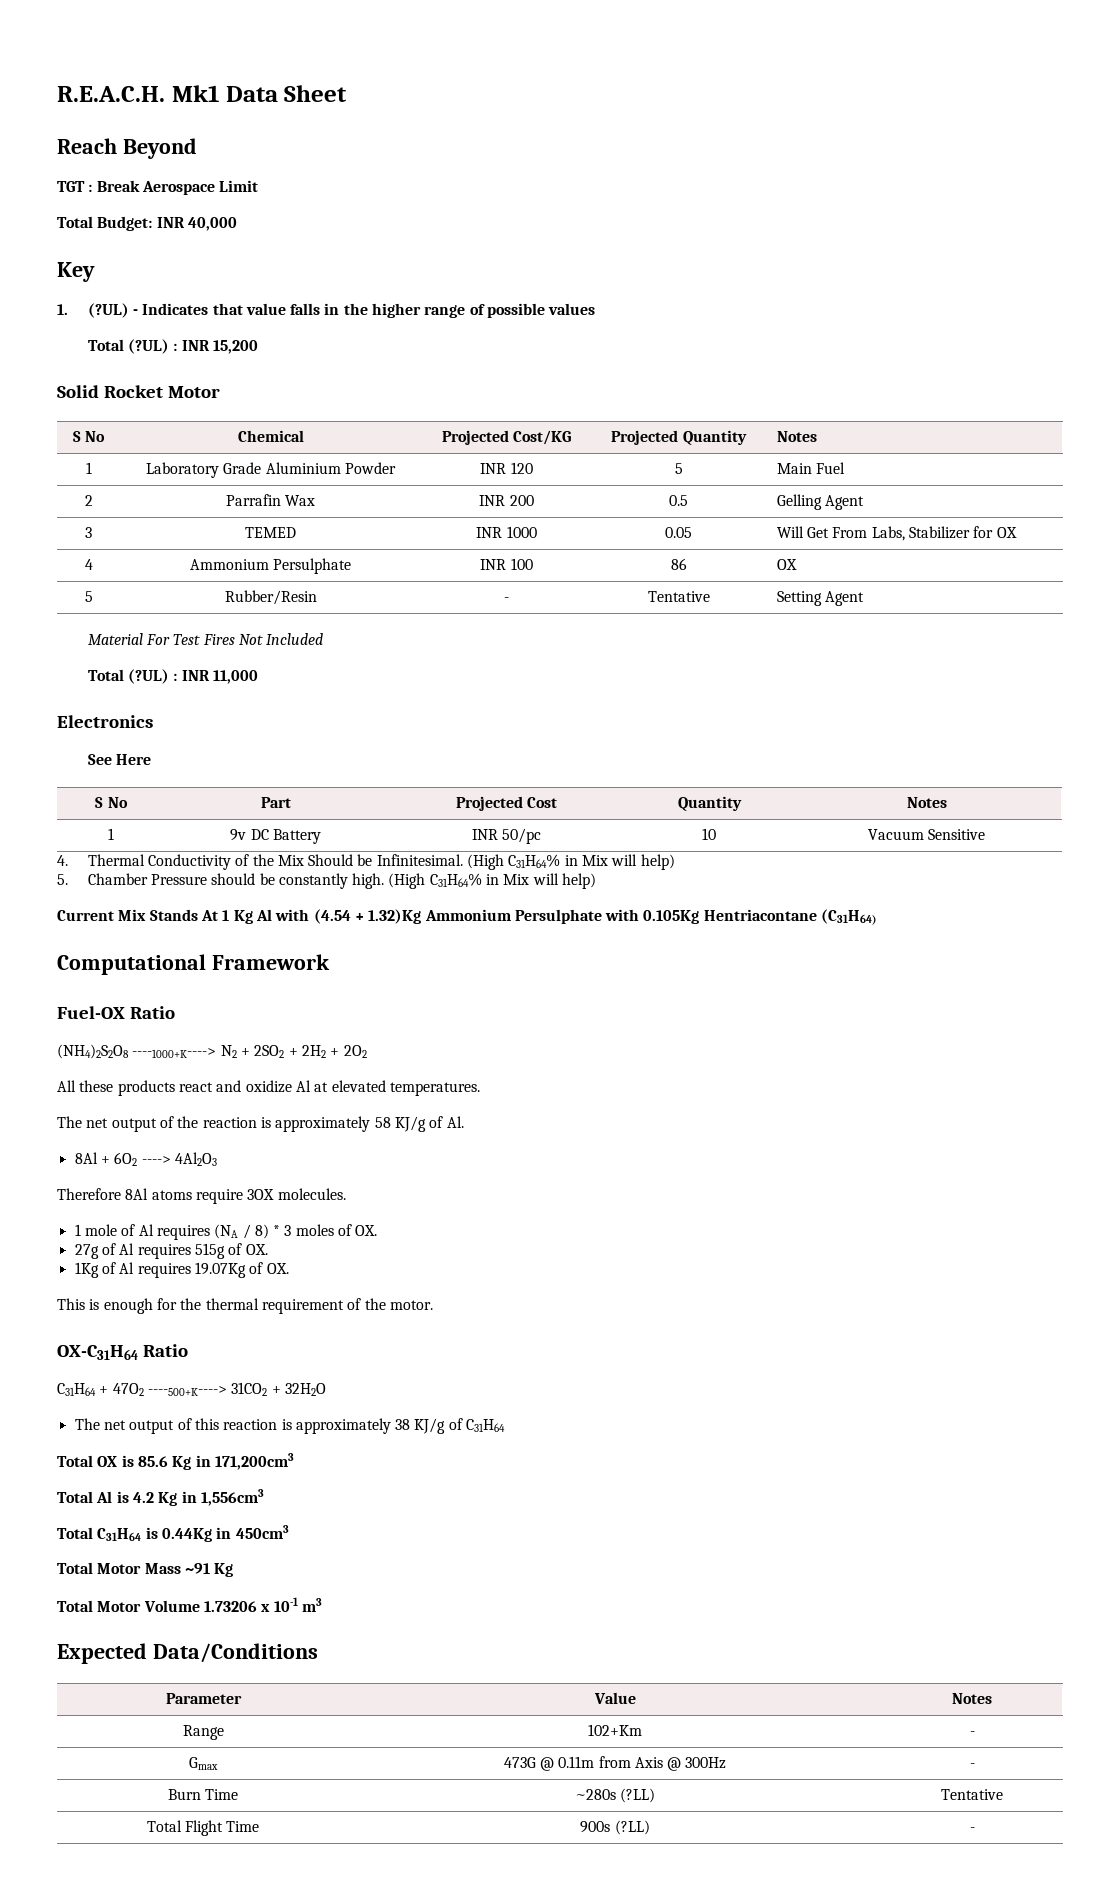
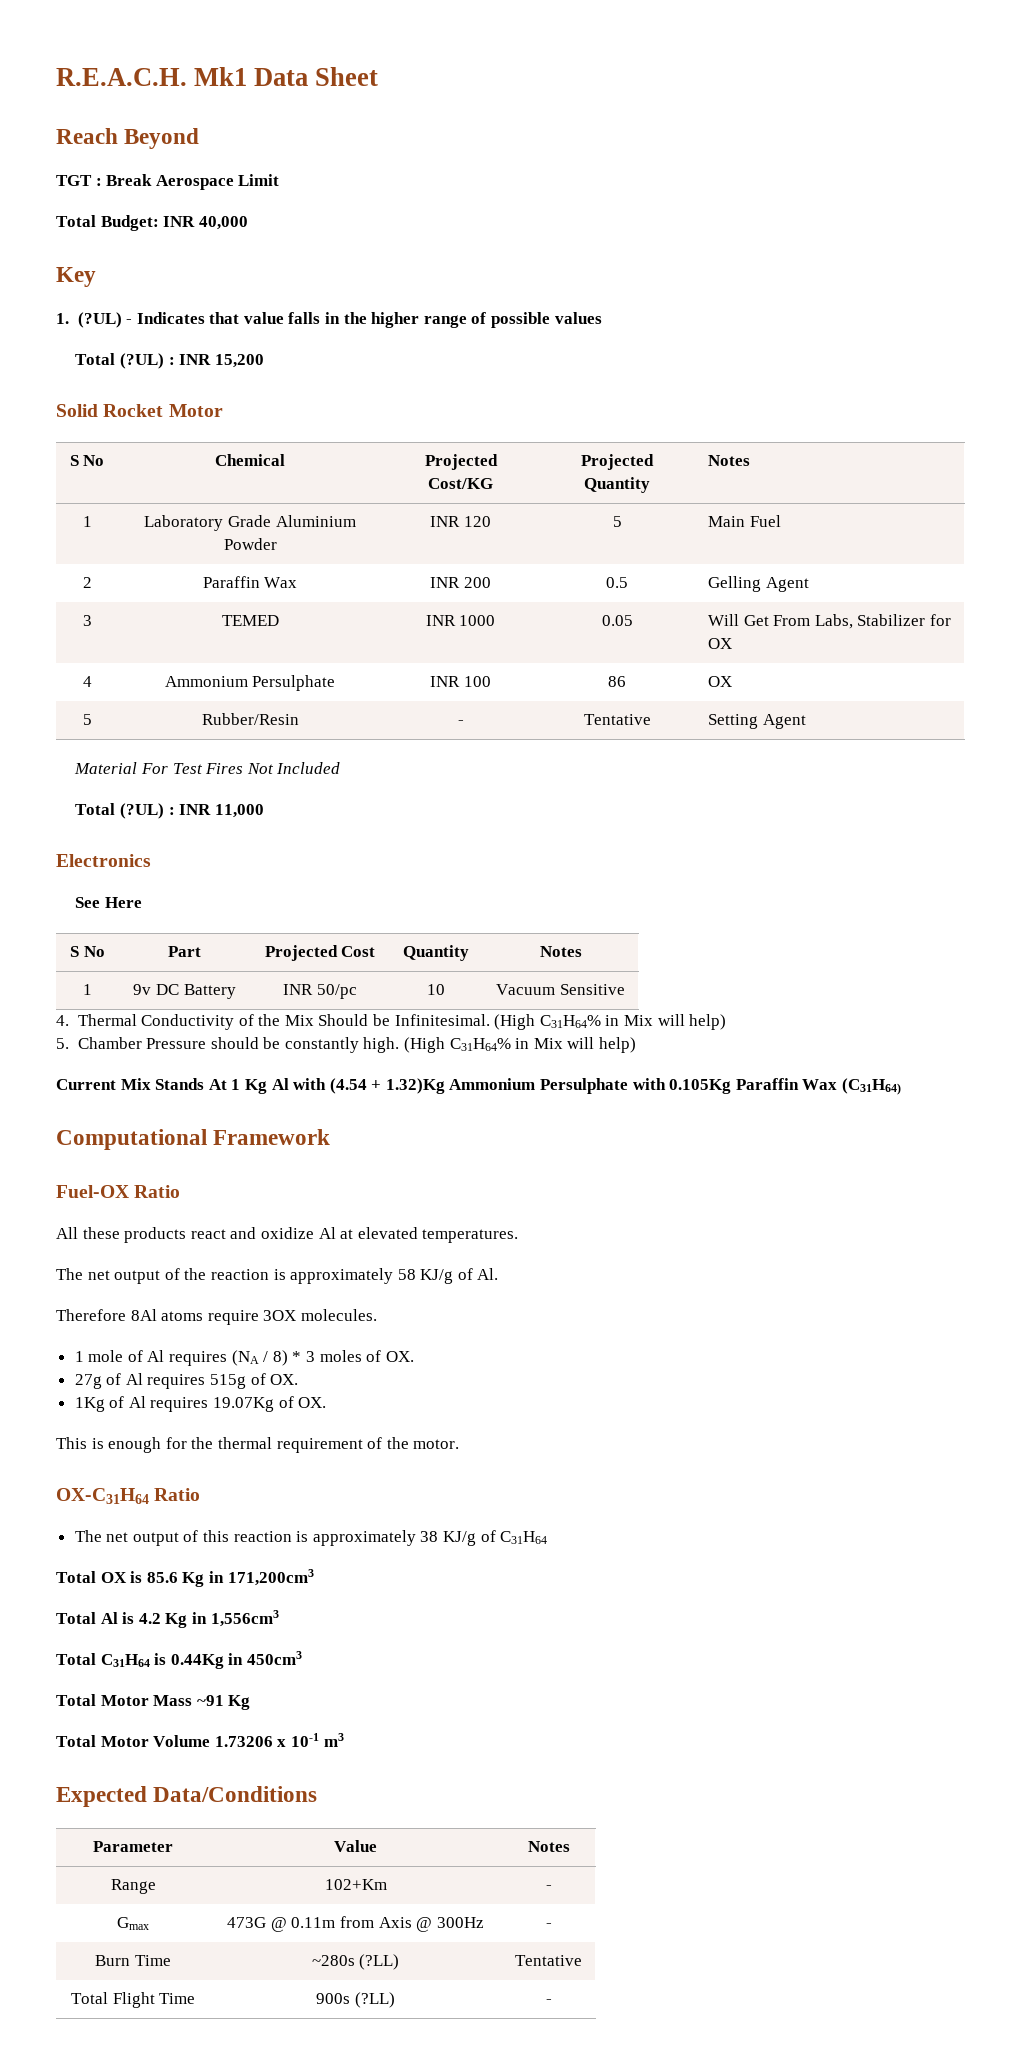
- 2 | Parrafin Wax | INR 200 | 0.5 | Gelling Agent
+ 2 | Paraffin Wax | INR 200 | 0.5 | Gelling Agent
- Current Mix Stands At 1 Kg Al with (4.54 + 1.32)Kg Ammonium Persulphate with 0.105Kg Hentriacontane (C31H64)
+ Current Mix Stands At 1 Kg Al with (4.54 + 1.32)Kg Ammonium Persulphate with 0.105Kg Paraffin Wax (C31H64)
- (NH4)2S2O8 ----1000+K----> N2 + 2SO2 + 2H2 + 2O2
- 8Al + 6O2 ----> 4Al2O3
- C31H64 + 47O2 ----500+K----> 31CO2 + 32H2O

